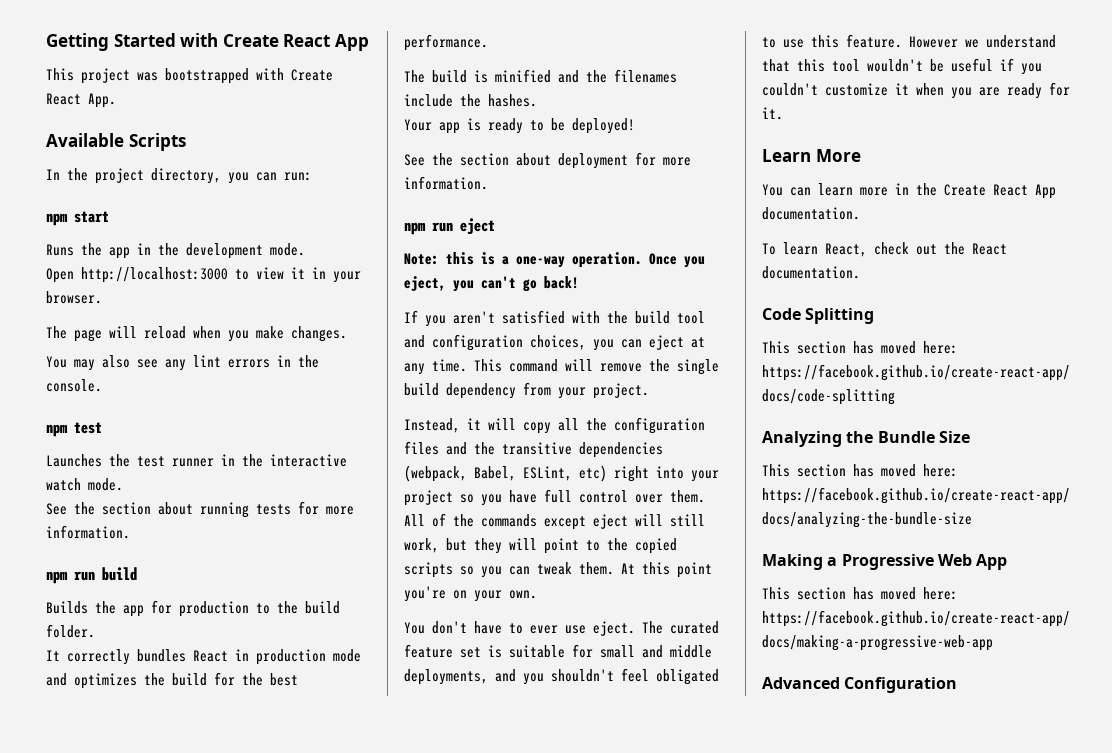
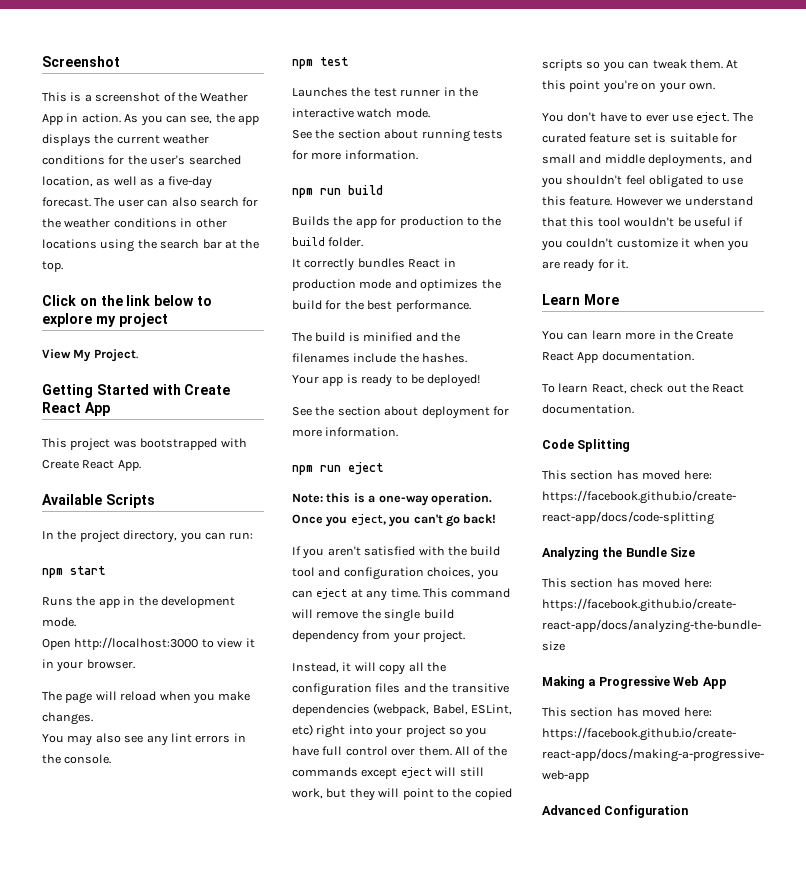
+ Screenshot
+ This is a screenshot of the Weather App in action. As you can see, the app displays the current weather conditions for the user's searched location, as well as a five-day forecast. The user can also search for the weather conditions in other locations using the search bar at the top.
+ Click on the link below to explore my project
+ View My Project.

